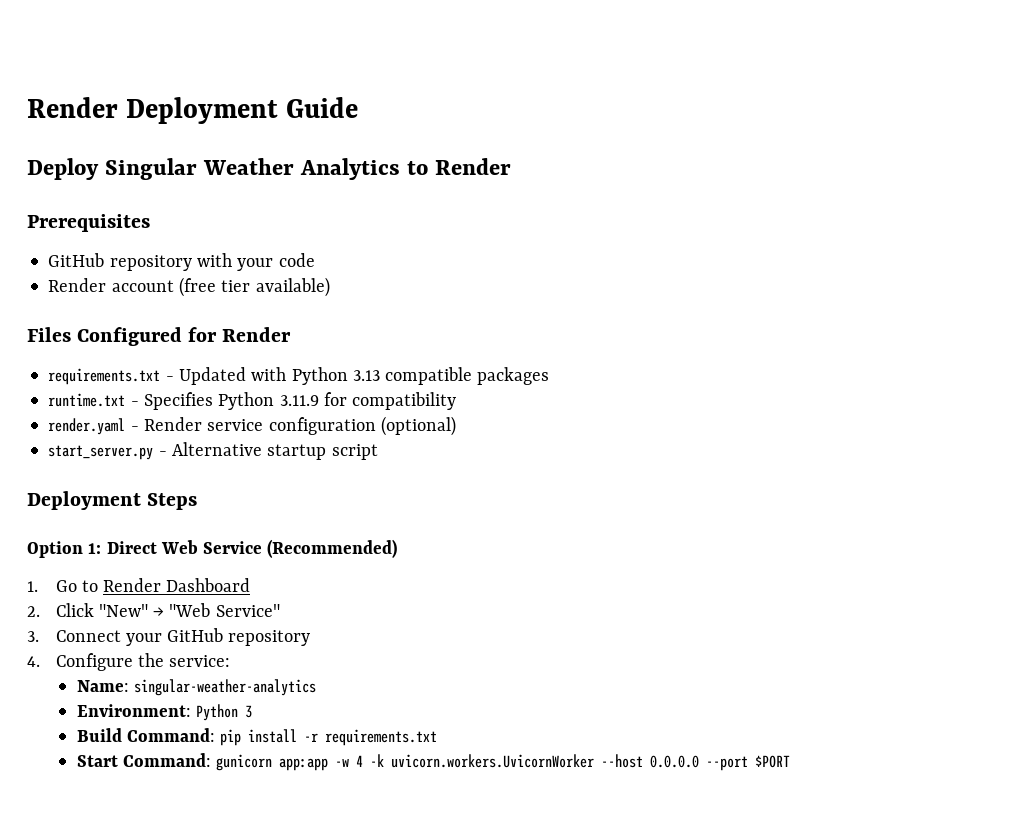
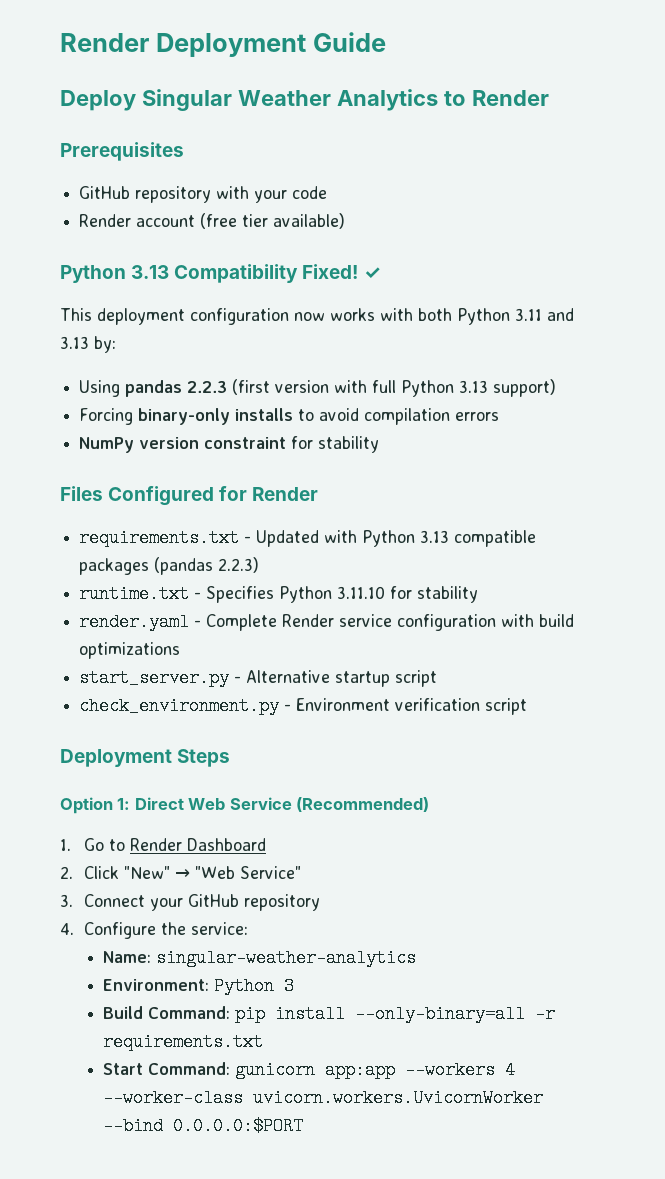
+ Python 3.13 Compatibility Fixed! ✓
+ This deployment configuration now works with both Python 3.11 and 3.13 by:
+ Using pandas 2.2.3 (first version with full Python 3.13 support)
+ Forcing binary-only installs to avoid compilation errors
+ NumPy version constraint for stability
- requirements.txt - Updated with Python 3.13 compatible packages
+ requirements.txt - Updated with Python 3.13 compatible packages (pandas 2.2.3)
- runtime.txt - Specifies Python 3.11.9 for compatibility
+ runtime.txt - Specifies Python 3.11.10 for stability
- render.yaml - Render service configuration (optional)
+ render.yaml - Complete Render service configuration with build optimizations
+ check_environment.py - Environment verification script
- Build Command: pip install -r requirements.txt
+ Build Command: pip install --only-binary=all -r requirements.txt
- Start Command: gunicorn app:app -w 4 -k uvicorn.workers.UvicornWorker --host 0.0.0.0 --port $PORT
+ Start Command: gunicorn app:app --workers 4 --worker-class uvicorn.workers.UvicornWorker --bind 0.0.0.0:$PORT

